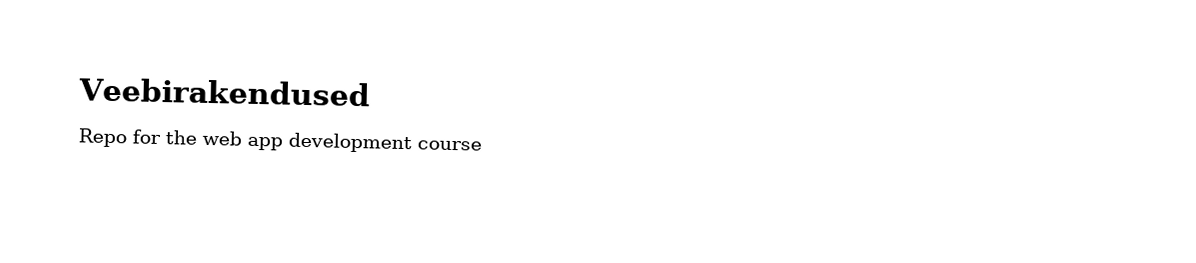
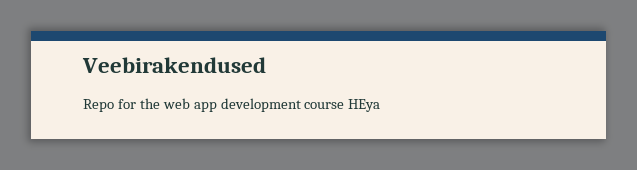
- Repo for the web app development course
+ Repo for the web app development course HEya

